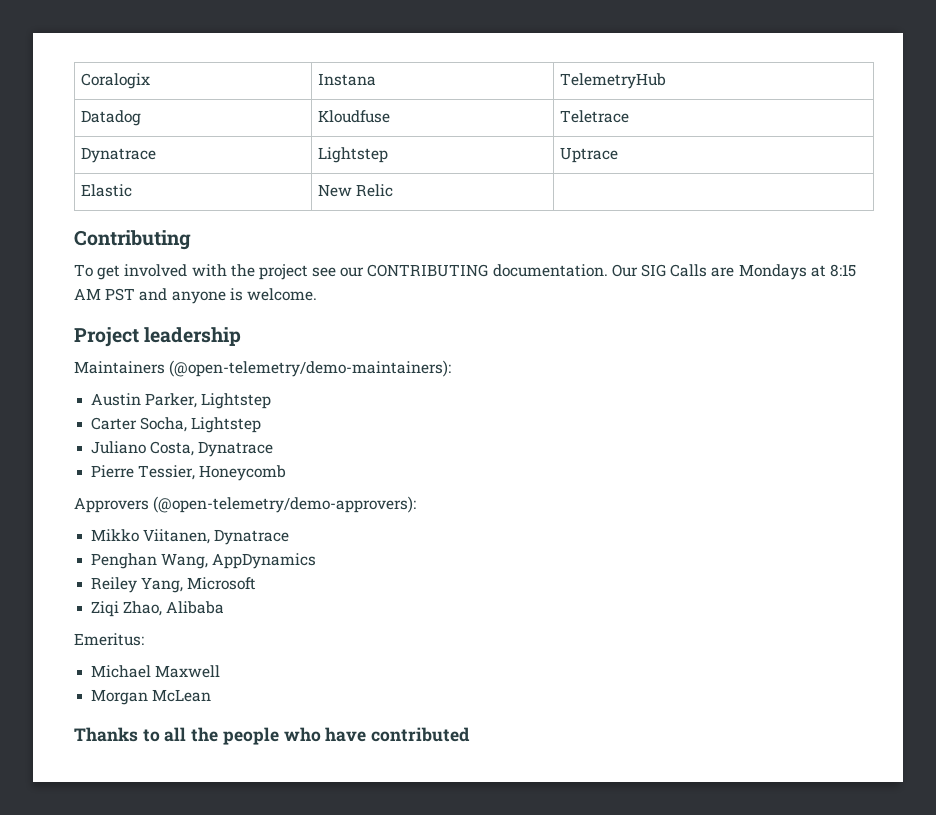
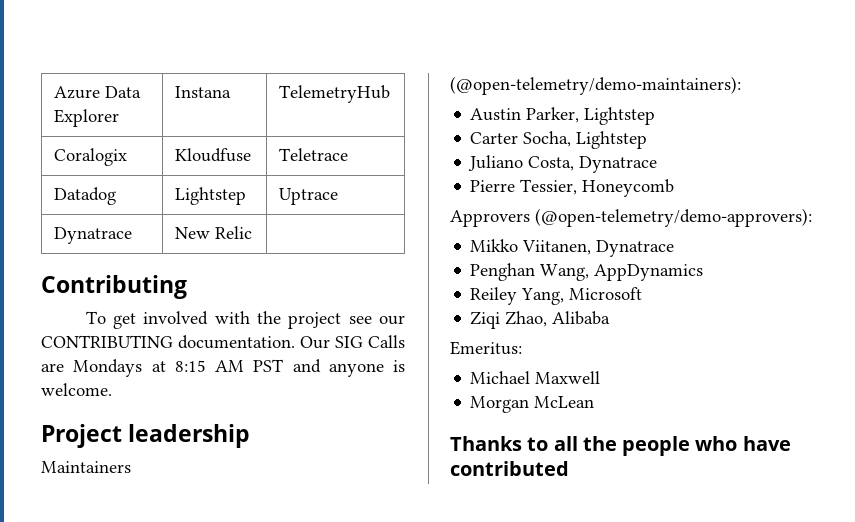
- Coralogix | Instana | TelemetryHub
+ Azure Data Explorer | Instana | TelemetryHub
- Datadog | Kloudfuse | Teletrace
+ Coralogix | Kloudfuse | Teletrace
- Dynatrace | Lightstep | Uptrace
+ Datadog | Lightstep | Uptrace
- Elastic | New Relic |
+ Dynatrace | New Relic |

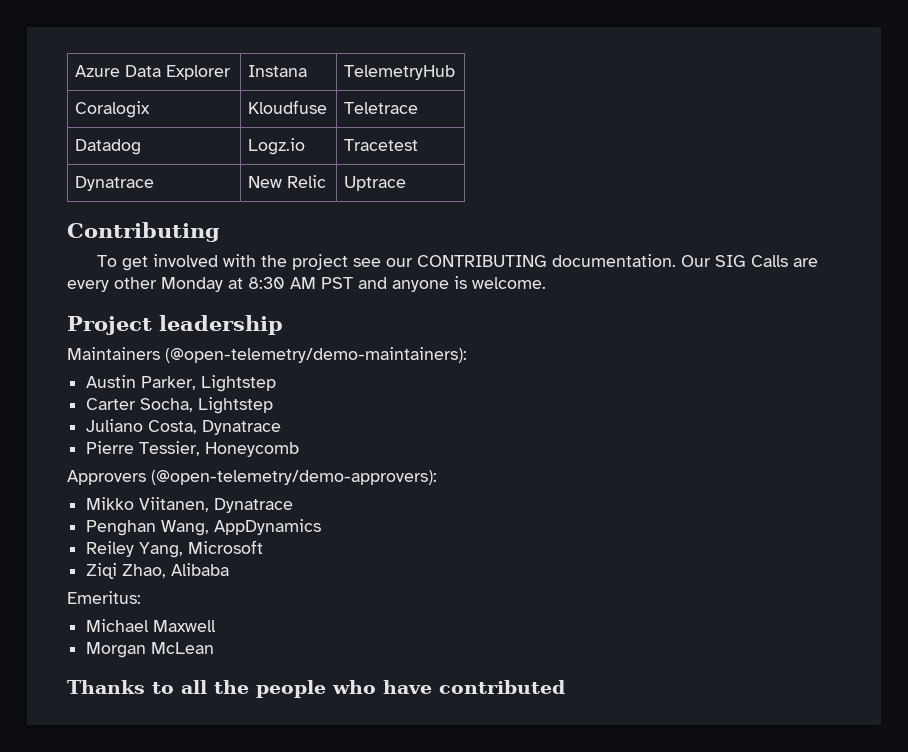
- Datadog | Lightstep | Uptrace
+ Datadog | Logz.io | Tracetest
- Dynatrace | New Relic |
+ Dynatrace | New Relic | Uptrace
- Our SIG Calls are Mondays at 8:15 AM PST and anyone is welcome.
+ Our SIG Calls are every other Monday at 8:30 AM PST and anyone is welcome.

